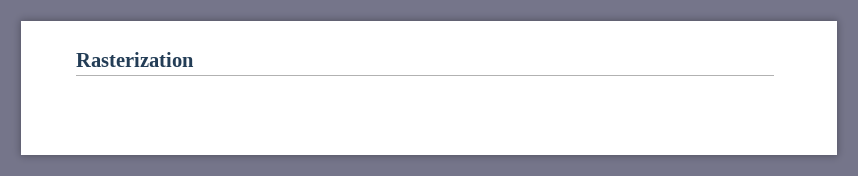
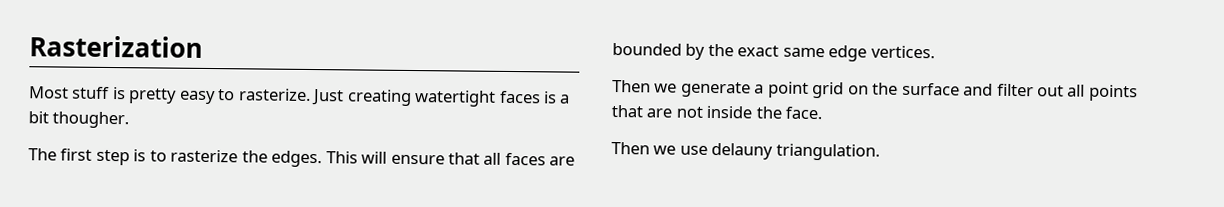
+ Most stuff is pretty easy to rasterize. Just creating watertight faces is a bit thougher.
+ The first step is to rasterize the edges. This will ensure that all faces are bounded by the exact same edge vertices.
+ Then we generate a point grid on the surface and filter out all points that are not inside the face.
+ Then we use delauny triangulation.

